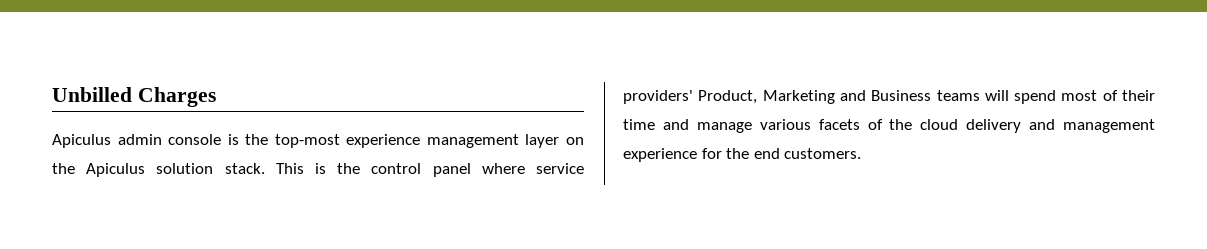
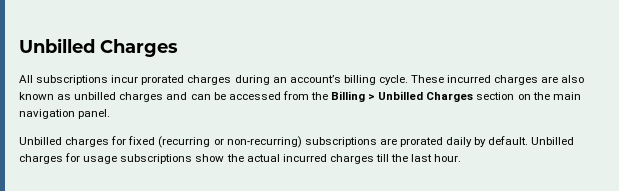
- Apiculus admin console is the top-most experience management layer on the Apiculus solution stack. This is the control panel where service providers' Product, Marketing and Business teams will spend most of their time and manage various facets of the cloud delivery and management experience for the end customers.
+ All subscriptions incur prorated charges during an account’s billing cycle. These incurred charges are also known as unbilled charges and can be accessed from the Billing > Unbilled Charges section on the main navigation panel.
+ Unbilled charges for fixed (recurring or non-recurring) subscriptions are prorated daily by default. Unbilled charges for usage subscriptions show the actual incurred charges till the last hour.

